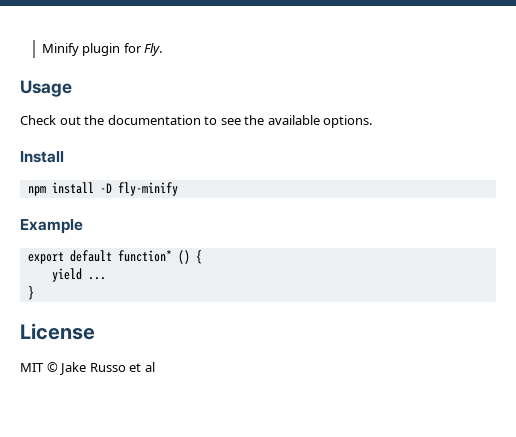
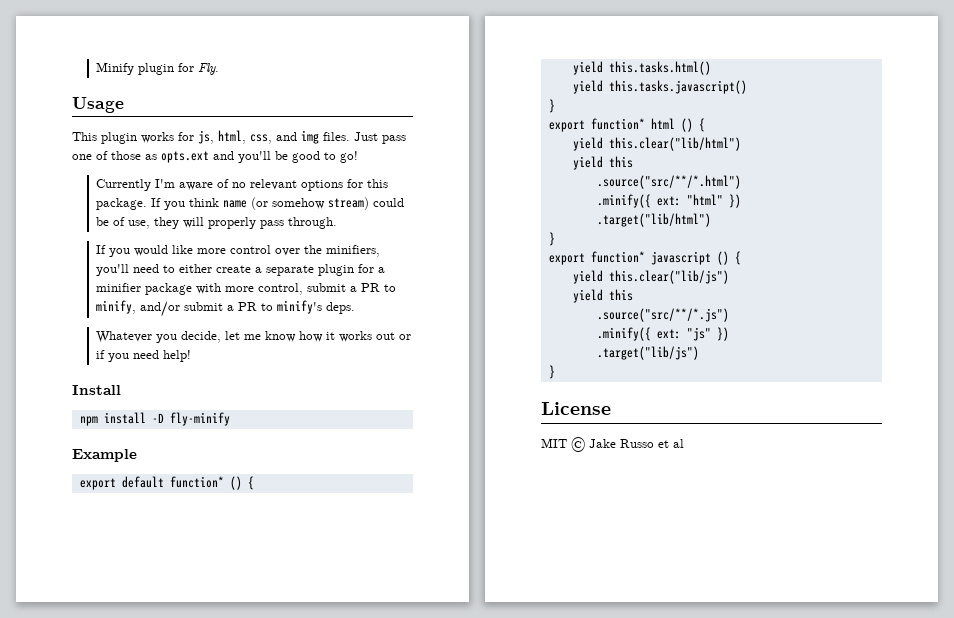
- Check out the documentation to see the available options.
+ This plugin works for js, html, css, and img files. Just pass one of those as opts.ext and you'll be good to go!
+ Currently I'm aware of no relevant options for this package. If you think name (or somehow stream) could be of use, they will properly pass through.
+ If you would like more control over the minifiers, you'll need to either create a separate plugin for a minifier package with more control, submit a PR to minify, and/or submit a PR to minify's deps.
+ Whatever you decide, let me know how it works out or if you need help!
- yield ...
+ yield this.tasks.html()
+ yield this.tasks.javascript()
+ }
+ export function* html () {
+ yield this.clear("lib/html")
+ yield this
+ .source("src/**/*.html")
+ .minify({ ext: "html" })
+ .target("lib/html")
+ }
+ export function* javascript () {
+ yield this.clear("lib/js")
+ yield this
+ .source("src/**/*.js")
+ .minify({ ext: "js" })
+ .target("lib/js")

